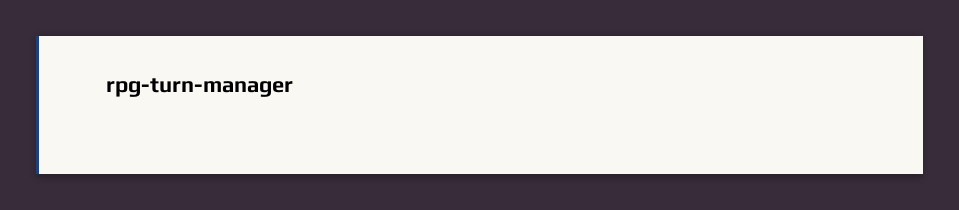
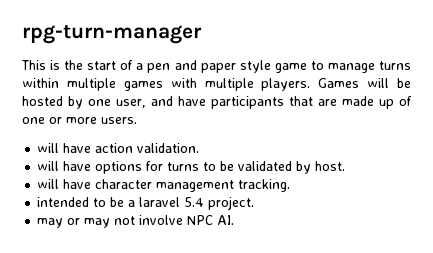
+ This is the start of a pen and paper style game to manage turns within multiple games with multiple players. Games will be hosted by one user, and have participants that are made up of one or more users.
+ will have action validation.
+ will have options for turns to be validated by host.
+ will have character management tracking.
+ intended to be a laravel 5.4 project.
+ may or may not involve NPC AI.

